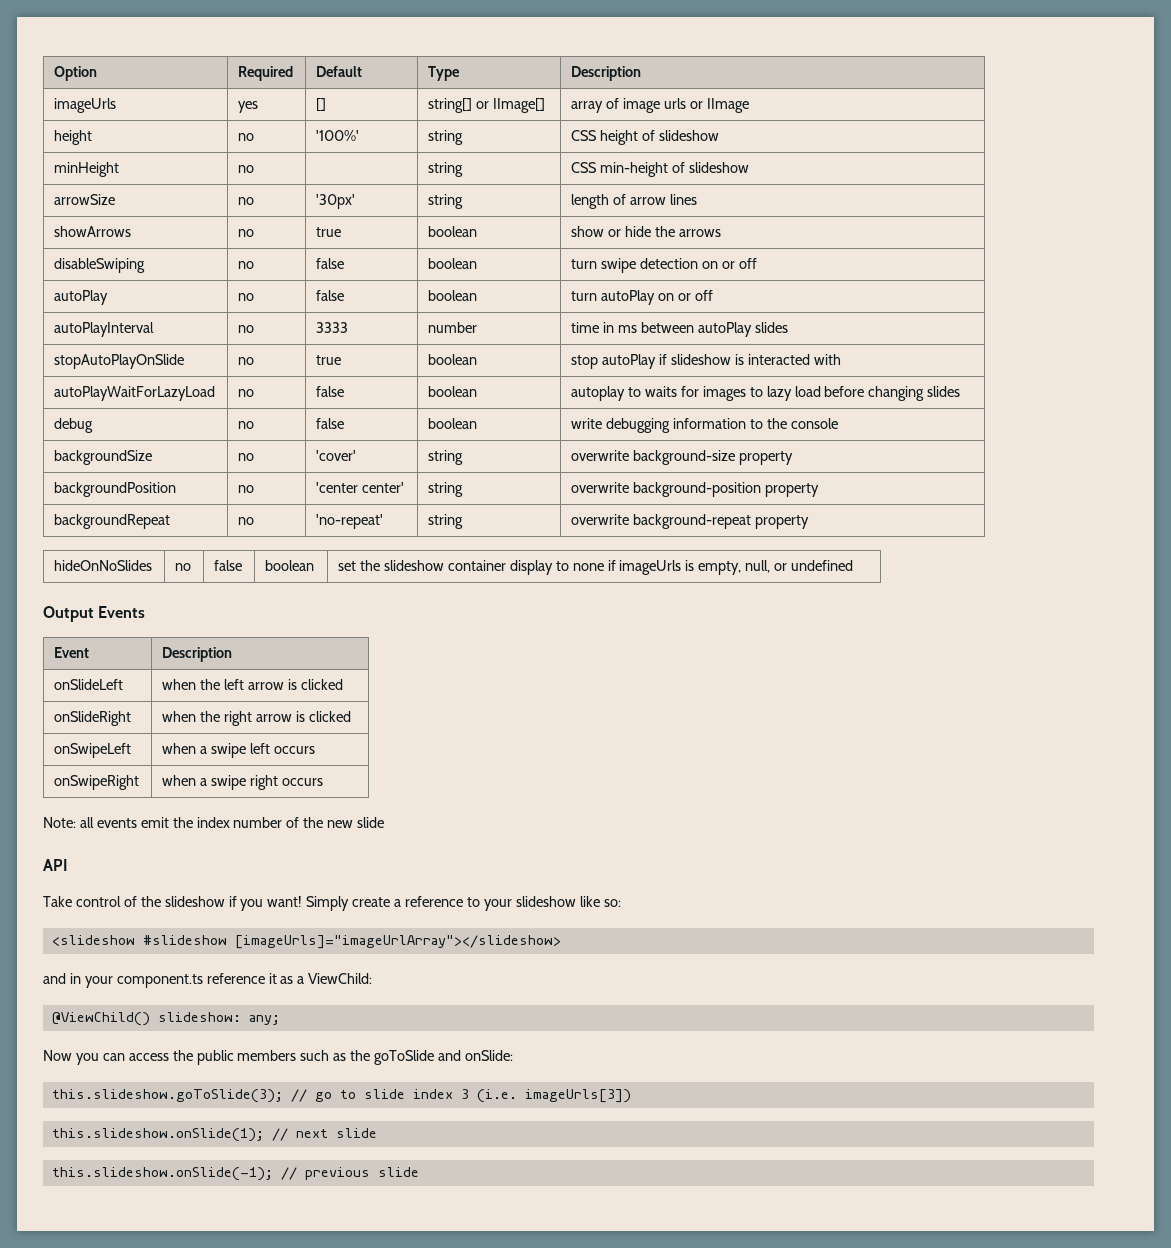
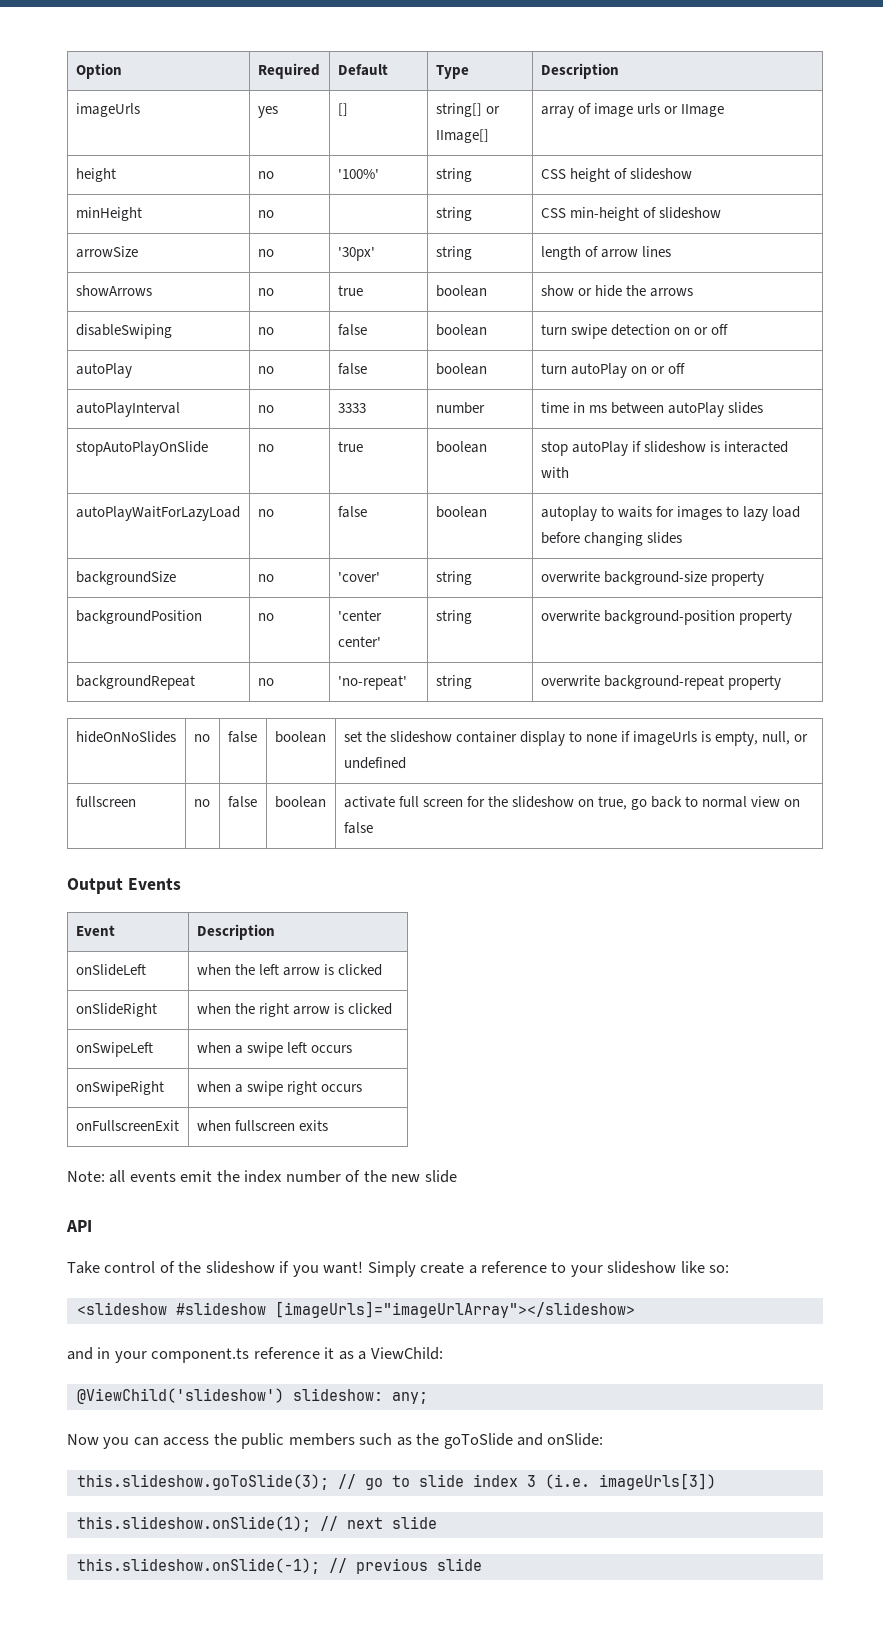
- debug | no | false | boolean | write debugging information to the console
+ fullscreen | no | false | boolean | activate full screen for the slideshow on true, go back to normal view on false
+ onFullscreenExit | when fullscreen exits
- @ViewChild() slideshow: any;
+ @ViewChild('slideshow') slideshow: any;

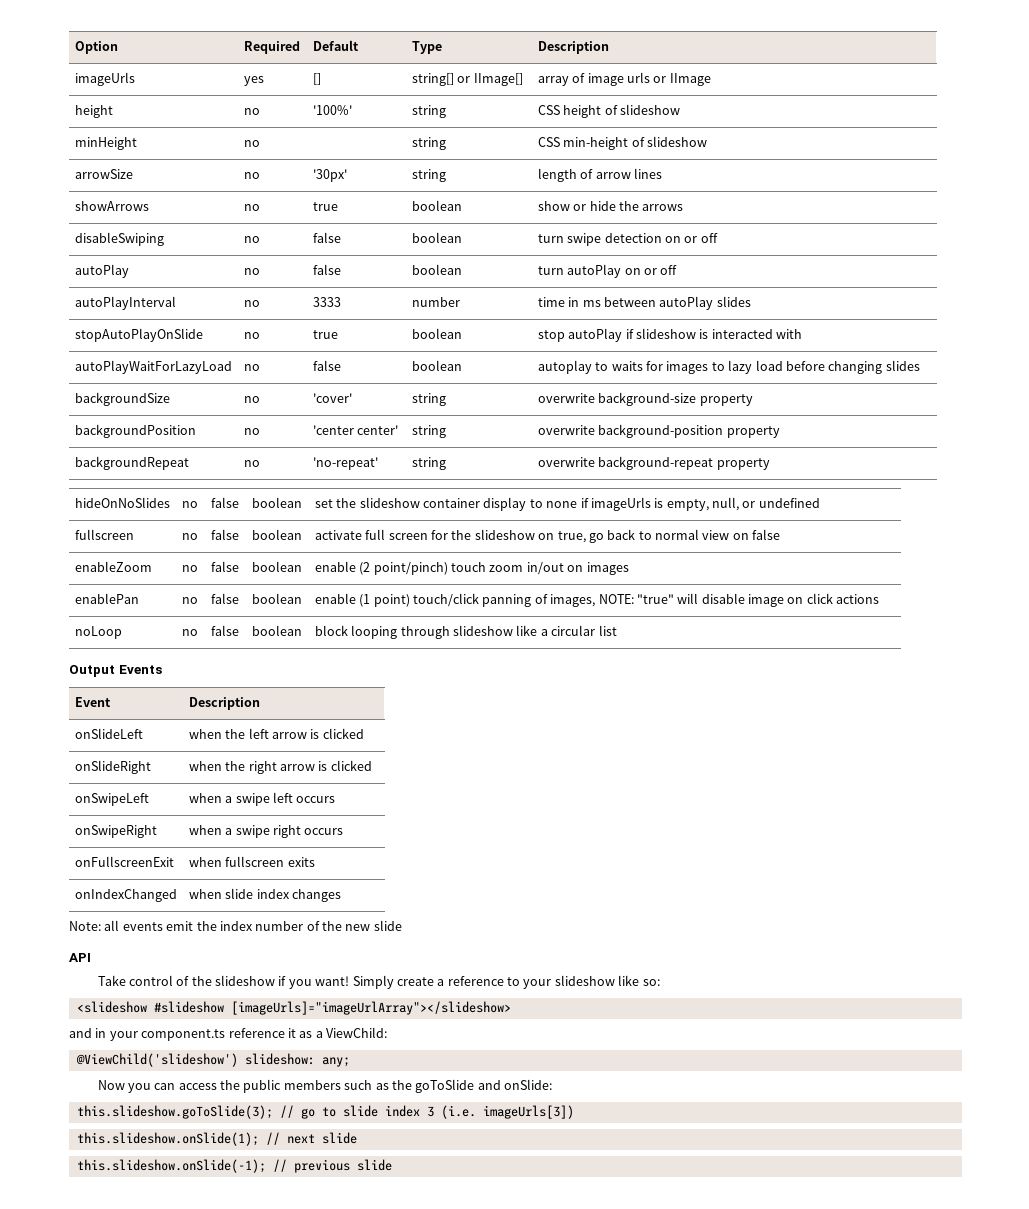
+ enableZoom | no | false | boolean | enable (2 point/pinch) touch zoom in/out on images
+ enablePan | no | false | boolean | enable (1 point) touch/click panning of images, NOTE: "true" will disable image on click actions
+ noLoop | no | false | boolean | block looping through slideshow like a circular list
+ onIndexChanged | when slide index changes

